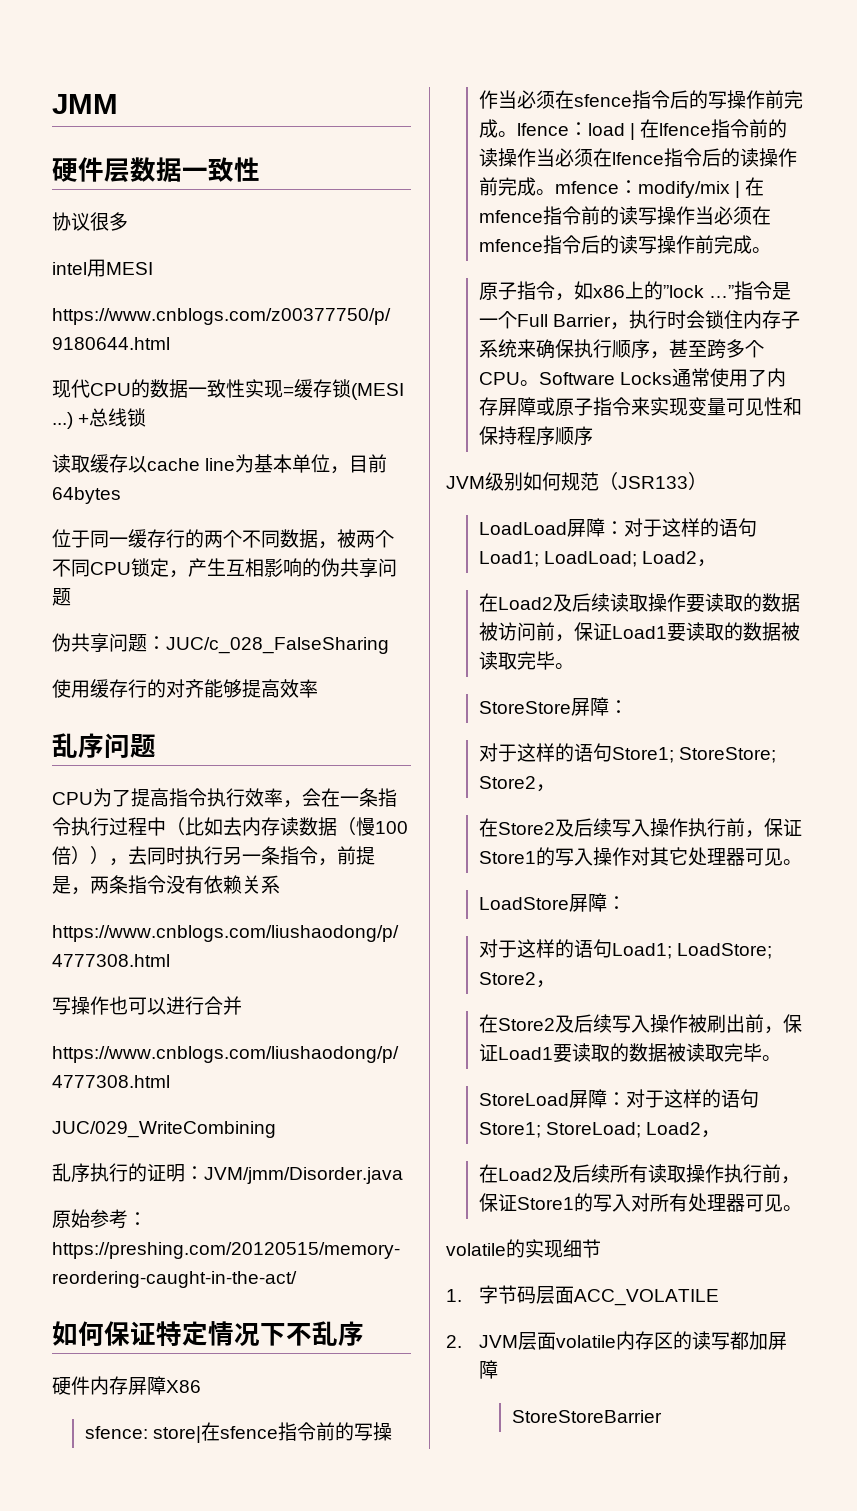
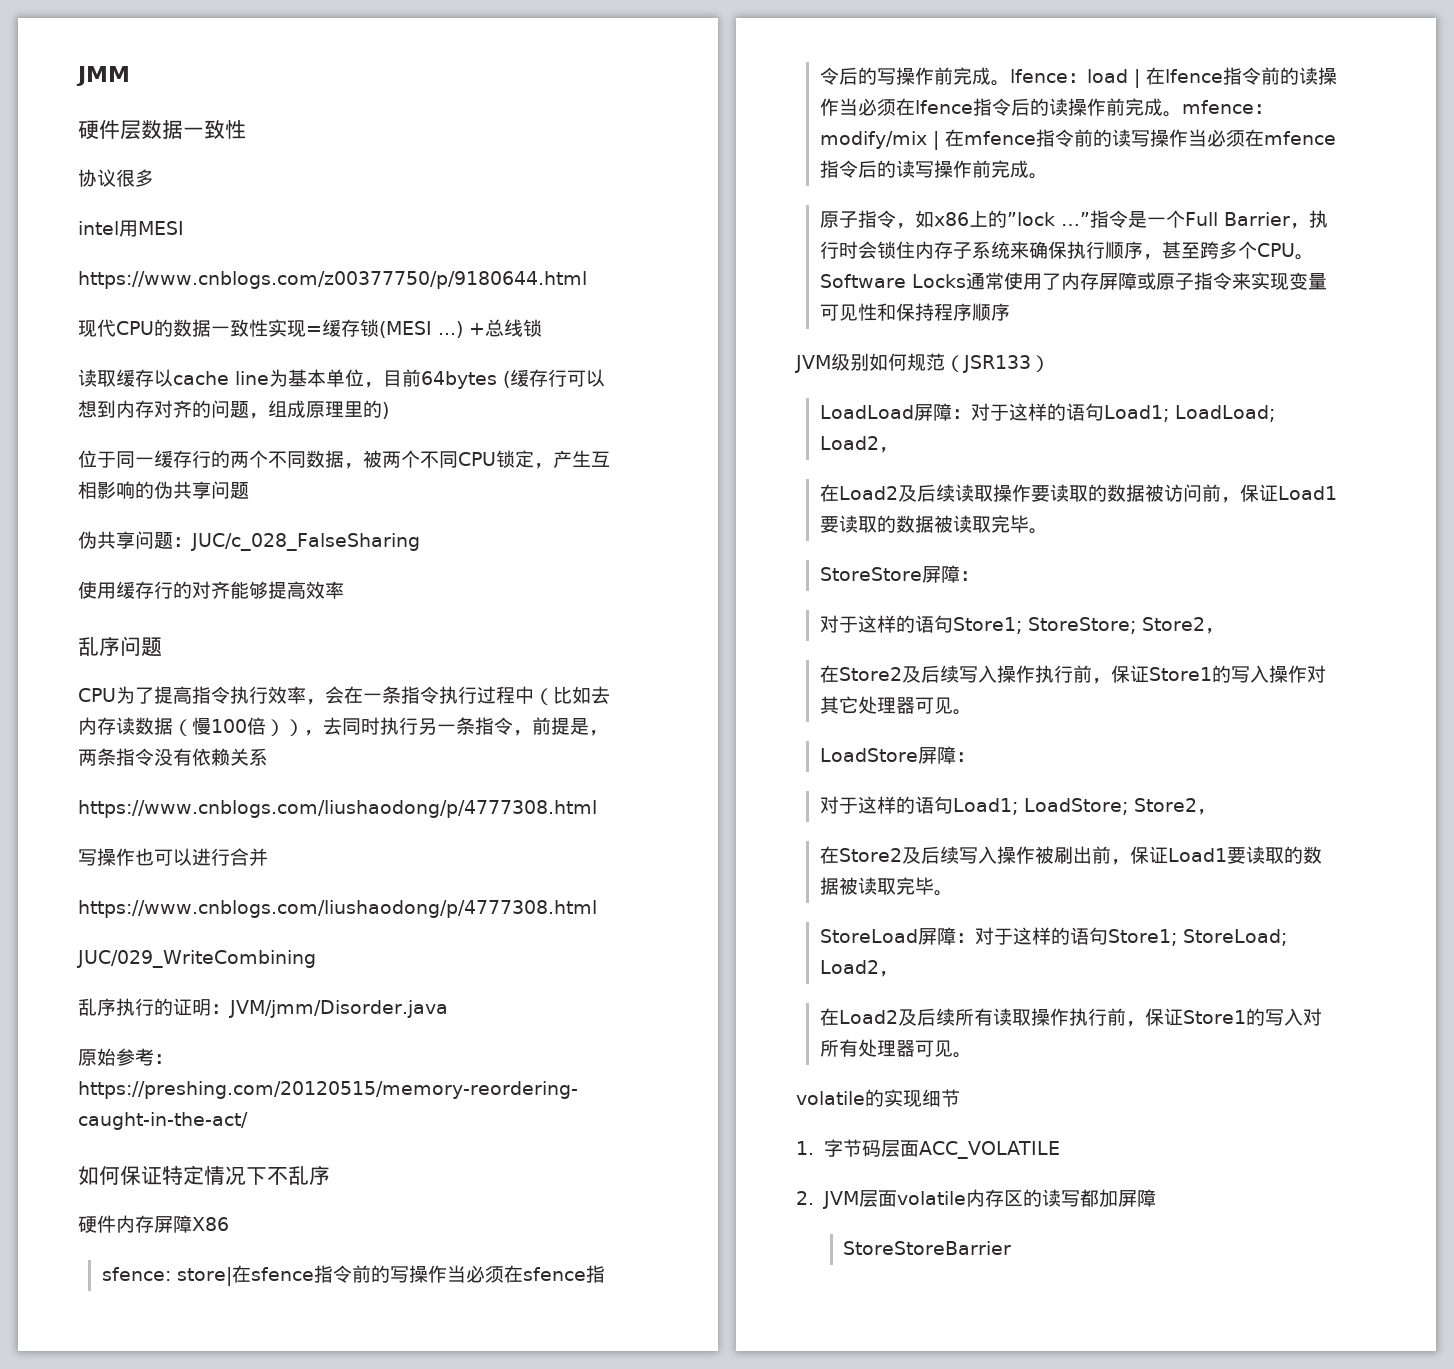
- 读取缓存以cache line为基本单位，目前64bytes
+ 读取缓存以cache line为基本单位，目前64bytes (缓存行可以想到内存对齐的问题，组成原理里的)

